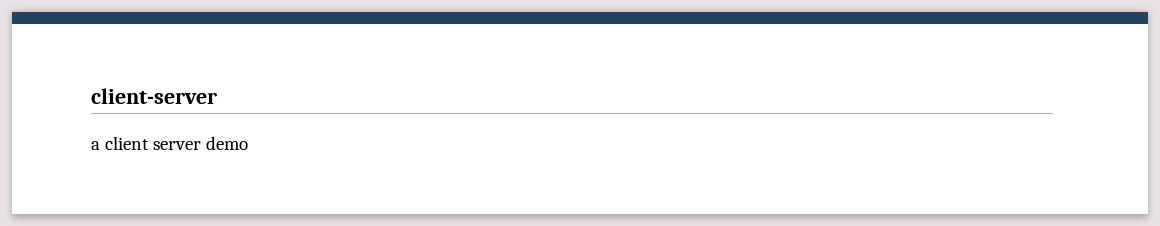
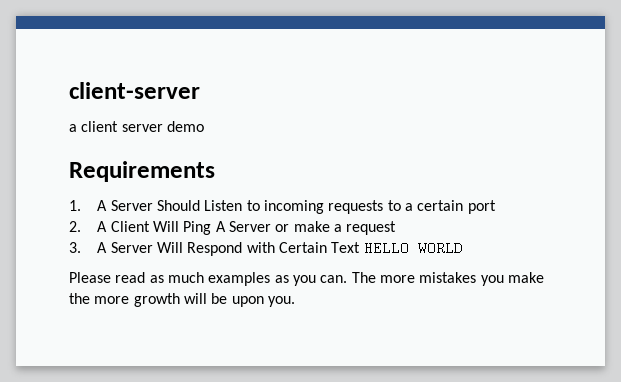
+ Requirements
+ 1. A Server Should Listen to incoming requests to a certain port
+ 2. A Client Will Ping A Server or make a request
+ 3. A Server Will Respond with Certain Text HELLO WORLD
+ Please read as much examples as you can. The more mistakes you make the more growth will be upon you.

